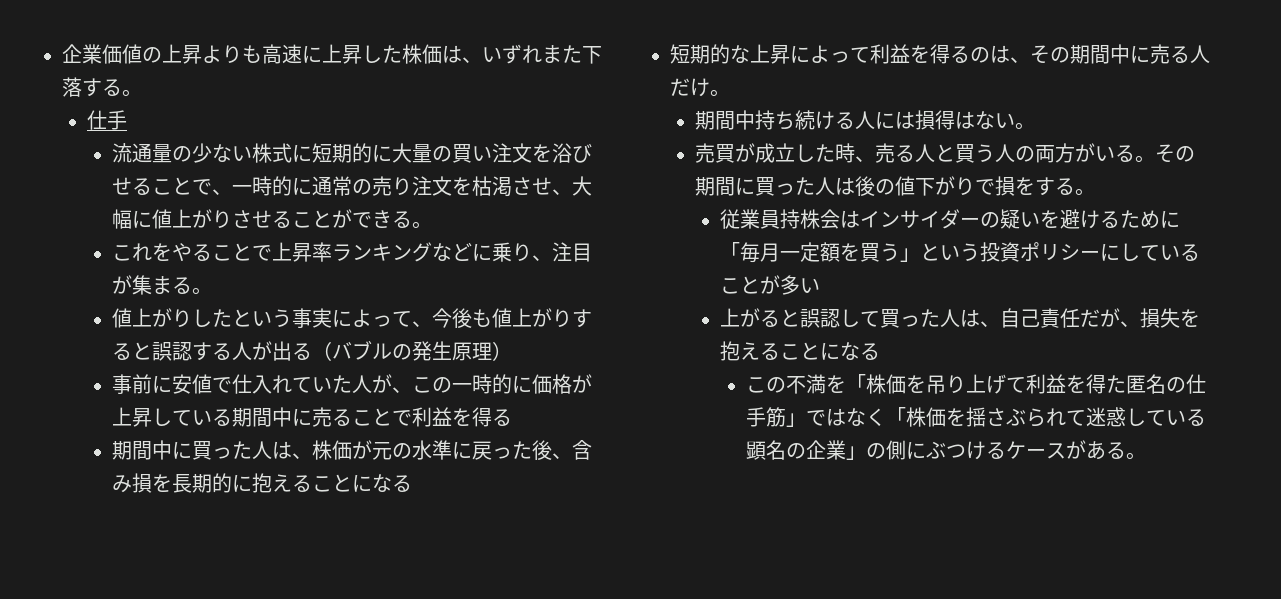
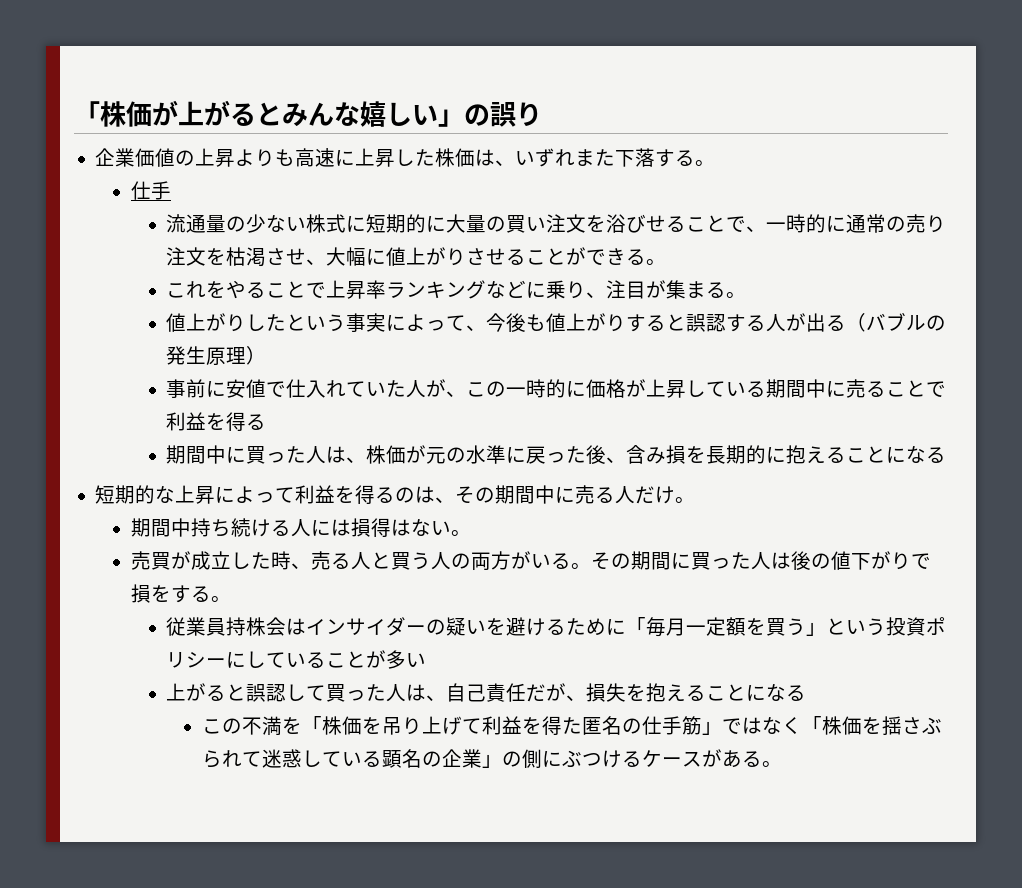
+ 「株価が上がるとみんな嬉しい」の誤り

